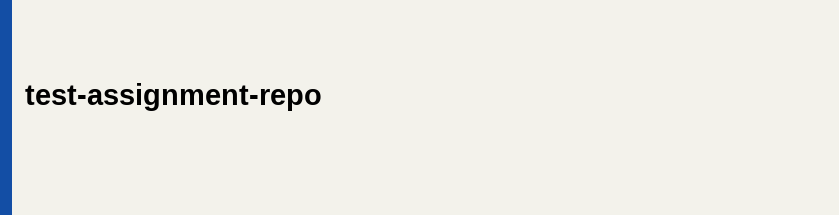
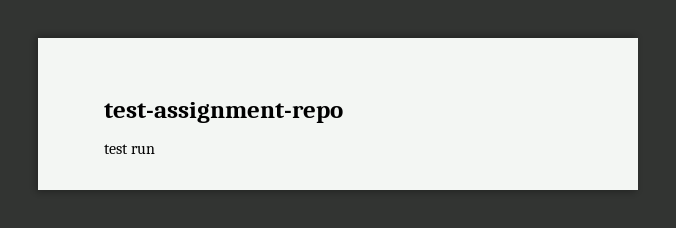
+ test run

